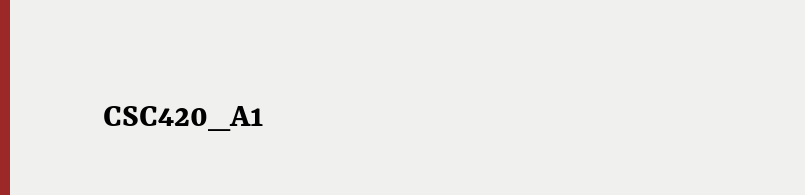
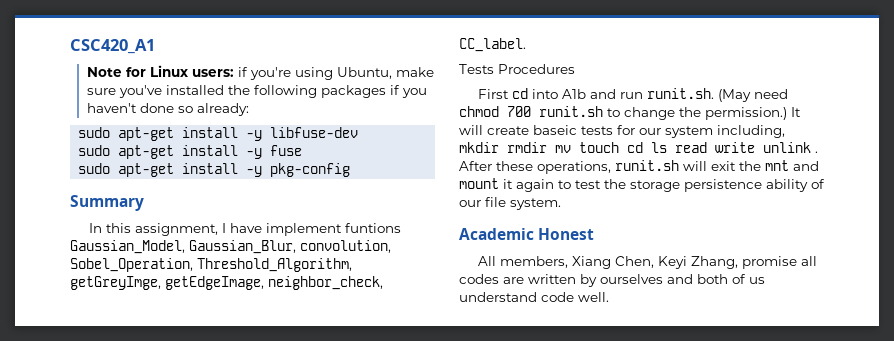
+ Note for Linux users: if you're using Ubuntu, make sure you've installed the following packages if you haven't done so already:
+ sudo apt-get install -y libfuse-dev
+ sudo apt-get install -y fuse
+ sudo apt-get install -y pkg-config
+ Summary
+ In this assignment, I have implement funtions Gaussian_Model, Gaussian_Blur, convolution, Sobel_Operation, Threshold_Algorithm, getGreyImge, getEdgeImage, neighbor_check, CC_label.
+ Tests Procedures
+ First cd into A1b and run runit.sh. (May need chmod 700 runit.sh to change the permission.) It will create baseic tests for our system including, mkdir rmdir mv touch cd ls read write unlink . After these operations, runit.sh will exit the mnt and mount it again to test the storage persistence ability of our file system.
+ Academic Honest
+ All members, Xiang Chen, Keyi Zhang, promise all codes are written by ourselves and both of us understand code well.

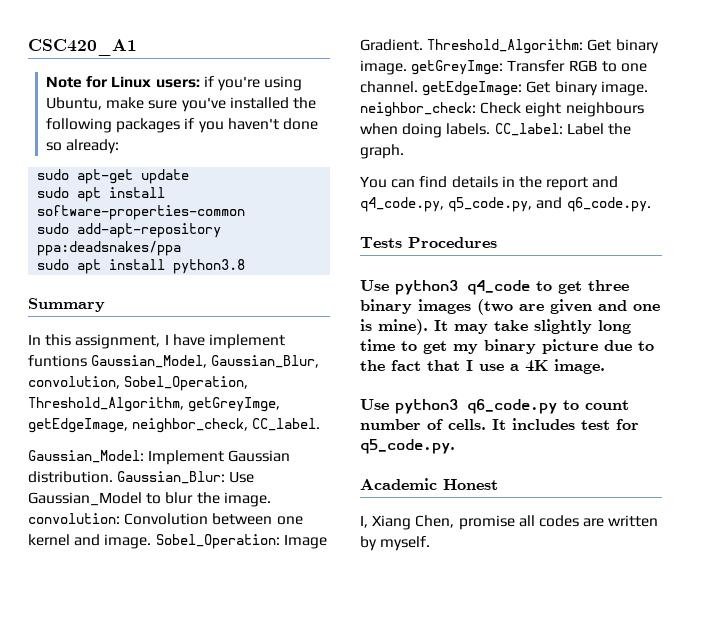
- sudo apt-get install -y libfuse-dev
- sudo apt-get install -y fuse
- sudo apt-get install -y pkg-config
+ sudo apt-get update
+ sudo apt install software-properties-common
+ sudo add-apt-repository ppa:deadsnakes/ppa
+ sudo apt install python3.8
+ Gaussian_Model: Implement Gaussian distribution. Gaussian_Blur: Use Gaussian_Model to blur the image. convolution: Convolution between one kernel and image. Sobel_Operation: Image Gradient. Threshold_Algorithm: Get binary image. getGreyImge: Transfer RGB to one channel. getEdgeImage: Get binary image. neighbor_check: Check eight neighbours when doing labels. CC_label: Label the graph.
+ You can find details in the report and q4_code.py, q5_code.py, and q6_code.py.
  Tests Procedures
- First cd into A1b and run runit.sh. (May need chmod 700 runit.sh to change the permission.) It will create baseic tests for our system including, mkdir rmdir mv touch cd ls read write unlink . After these operations, runit.sh will exit the mnt and mount it again to test the storage persistence ability of our file system.
+ Use python3 q4_code to get three binary images (two are given and one is mine). It may take slightly long time to get my binary picture due to the fact that I use a 4K image.
+ Use python3 q6_code.py to count number of cells. It includes test for q5_code.py.
  Academic Honest
- All members, Xiang Chen, Keyi Zhang, promise all codes are written by ourselves and both of us understand code well.
+ I, Xiang Chen, promise all codes are written by myself.

